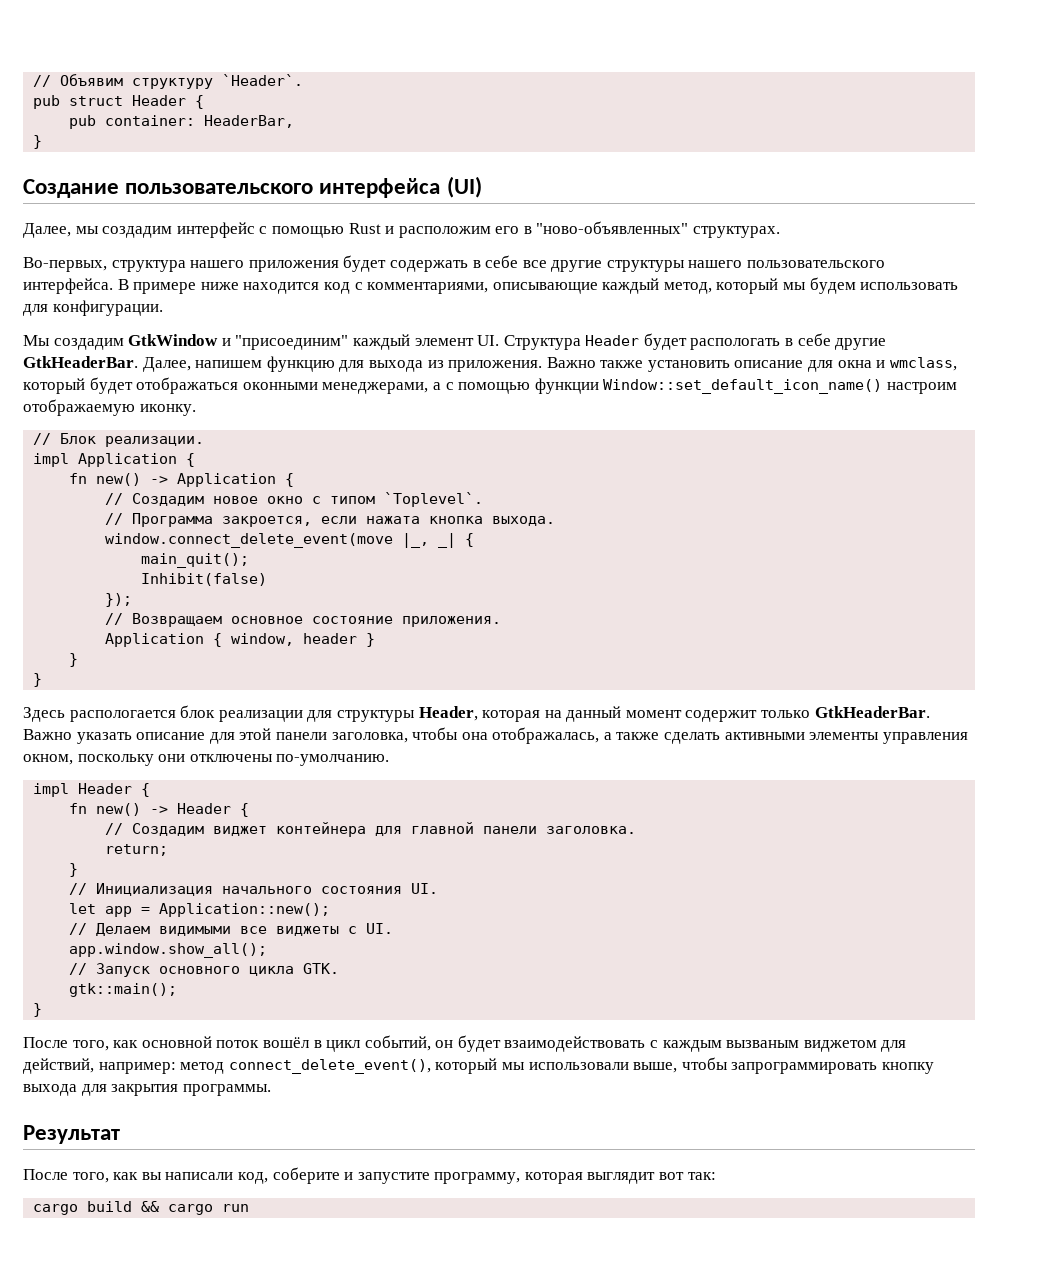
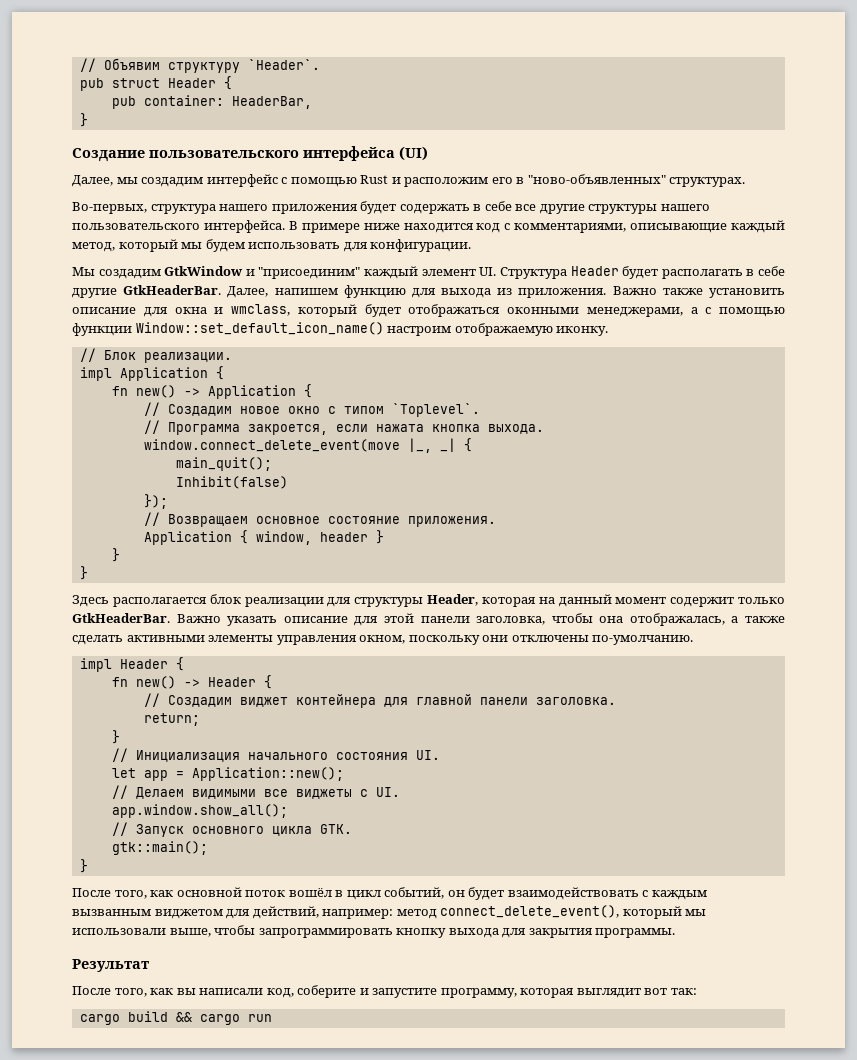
- Мы создадим GtkWindow и "присоединим" каждый элемент UI. Структура Header будет распологать в себе другие GtkHeaderBar.
+ Мы создадим GtkWindow и "присоединим" каждый элемент UI. Структура Header будет располагать в себе другие GtkHeaderBar.
- Здесь распологается блок реализации для структуры Header, которая на данный момент содержит только GtkHeaderBar.
+ Здесь располагается блок реализации для структуры Header, которая на данный момент содержит только GtkHeaderBar.
- После того, как основной поток вошёл в цикл событий, он будет взаимодействовать с каждым вызваным виджетом для действий, например: метод connect_delete_event(), который мы использовали выше, чтобы запрограммировать кнопку выхода для закрытия программы.
+ После того, как основной поток вошёл в цикл событий, он будет взаимодействовать с каждым вызванным виджетом для действий, например: метод connect_delete_event(), который мы использовали выше, чтобы запрограммировать кнопку выхода для закрытия программы.

